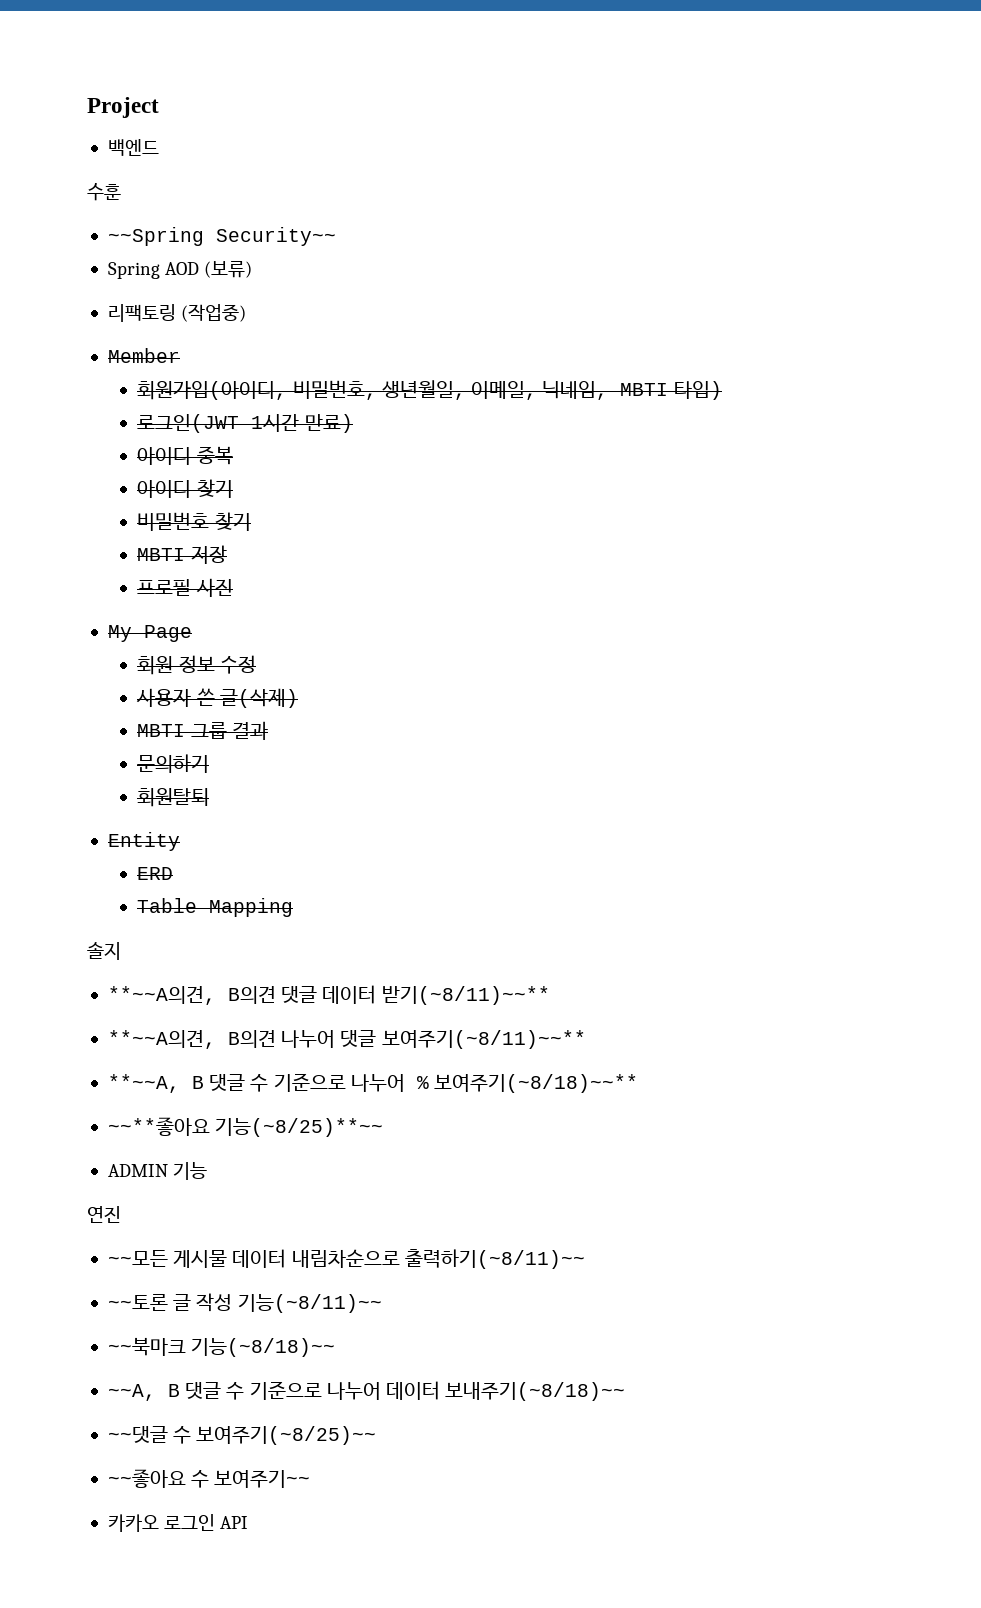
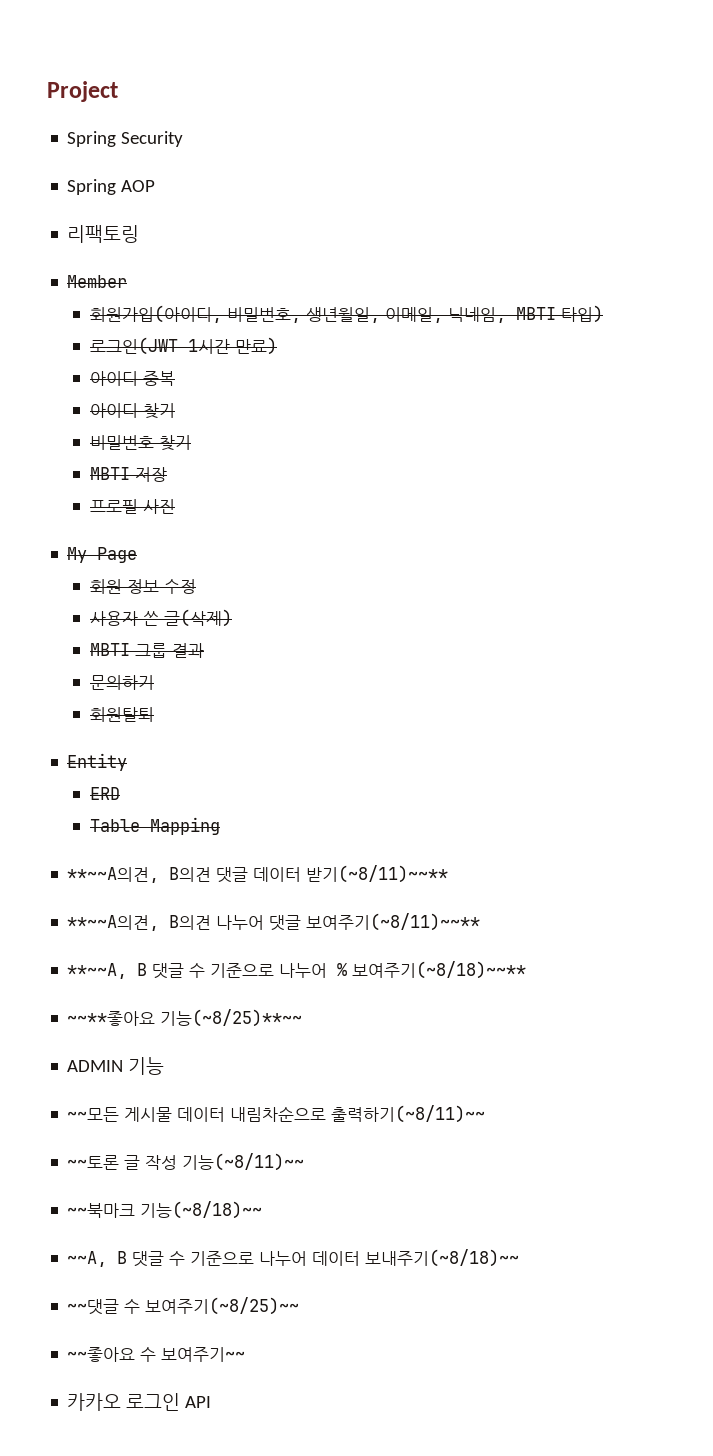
- 백엔드
- 수훈
- ~~Spring Security~~
- Spring AOD (보류)
+ Spring Security
+ Spring AOP
- 리팩토링 (작업중)
+ 리팩토링
- 솔지
- 연진

